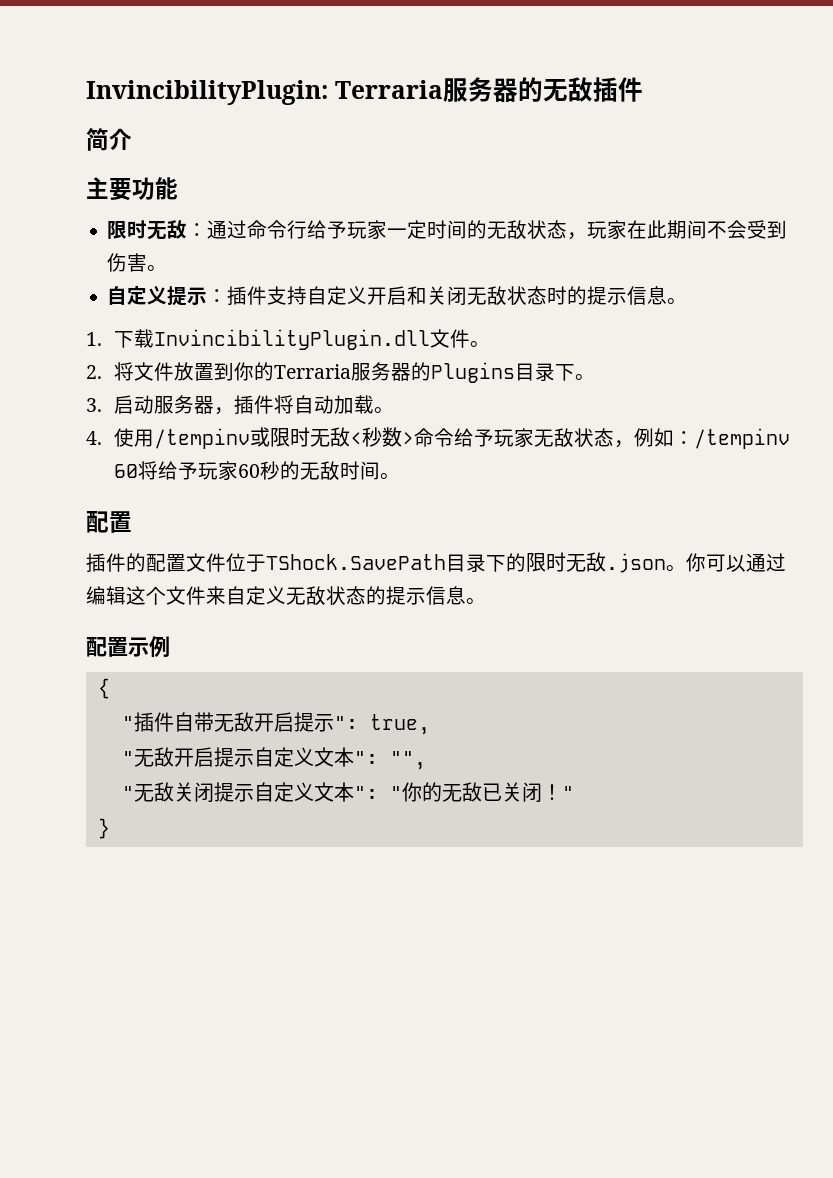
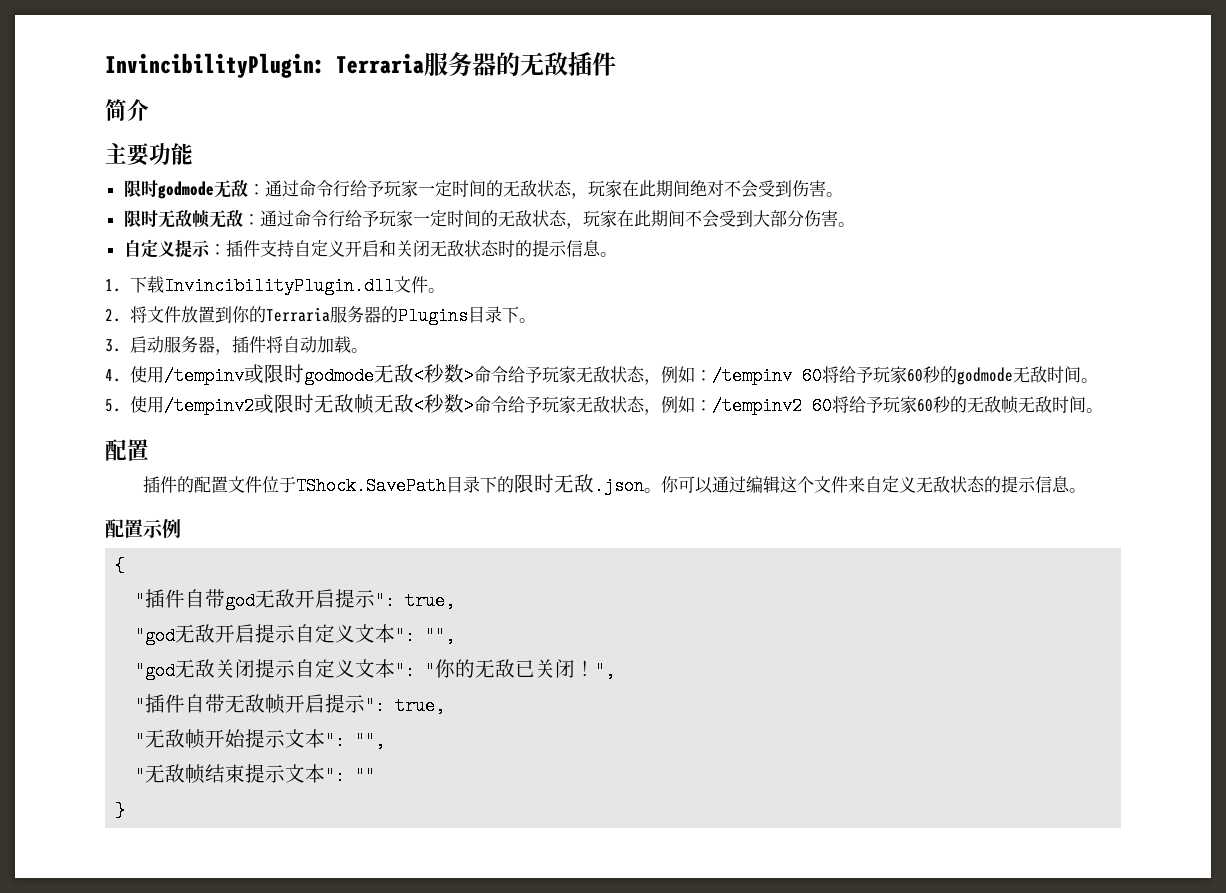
- 限时无敌：通过命令行给予玩家一定时间的无敌状态，玩家在此期间不会受到伤害。
+ 限时godmode无敌：通过命令行给予玩家一定时间的无敌状态，玩家在此期间绝对不会受到伤害。
+ 限时无敌帧无敌：通过命令行给予玩家一定时间的无敌状态，玩家在此期间不会受到大部分伤害。
- 4.使用/tempinv或限时无敌<秒数>命令给予玩家无敌状态，例如：/tempinv 60将给予玩家60秒的无敌时间。
+ 4.使用/tempinv或限时godmode无敌<秒数>命令给予玩家无敌状态，例如：/tempinv 60将给予玩家60秒的godmode无敌时间。
+ 5.使用/tempinv2或限时无敌帧无敌<秒数>命令给予玩家无敌状态，例如：/tempinv2 60将给予玩家60秒的无敌帧无敌时间。
- "插件自带无敌开启提示": true,
+ "插件自带god无敌开启提示": true,
- "无敌开启提示自定义文本": "",
+ "god无敌开启提示自定义文本": "",
- "无敌关闭提示自定义文本": "你的无敌已关闭！"
+ "god无敌关闭提示自定义文本": "你的无敌已关闭！",
+ "插件自带无敌帧开启提示": true,
+ "无敌帧开始提示文本": "",
+ "无敌帧结束提示文本": ""

